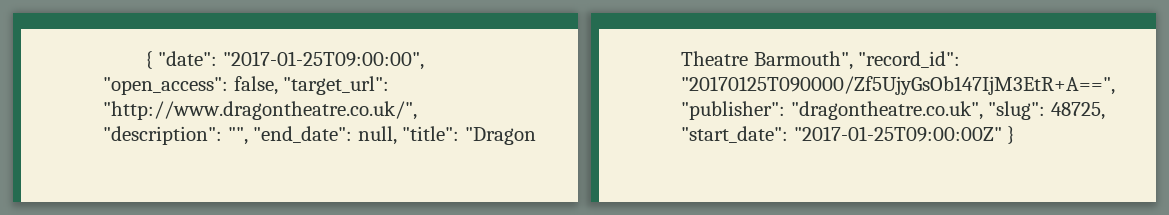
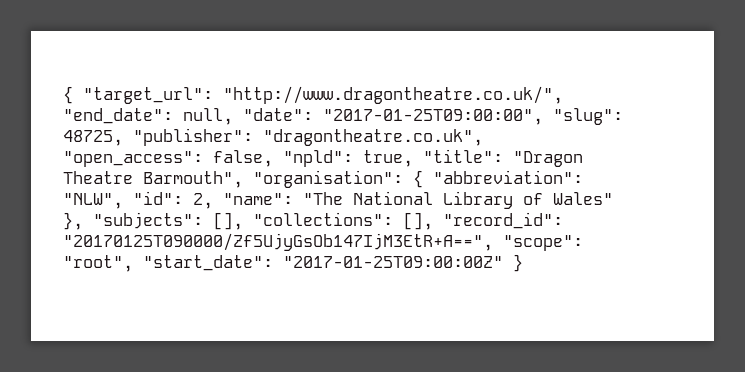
- { "date": "2017-01-25T09:00:00", "open_access": false, "target_url": "http://www.dragontheatre.co.uk/", "description": "", "end_date": null, "title": "Dragon Theatre Barmouth", "record_id": "20170125T090000/Zf5UjyGsOb147IjM3EtR+A==", "publisher": "dragontheatre.co.uk", "slug": 48725, "start_date": "2017-01-25T09:00:00Z" }
+ { "target_url": "http://www.dragontheatre.co.uk/", "end_date": null, "date": "2017-01-25T09:00:00", "slug": 48725, "publisher": "dragontheatre.co.uk", "open_access": false, "npld": true, "title": "Dragon Theatre Barmouth", "organisation": { "abbreviation": "NLW", "id": 2, "name": "The National Library of Wales" }, "subjects": [], "collections": [], "record_id": "20170125T090000/Zf5UjyGsOb147IjM3EtR+A==", "scope": "root", "start_date": "2017-01-25T09:00:00Z" }

